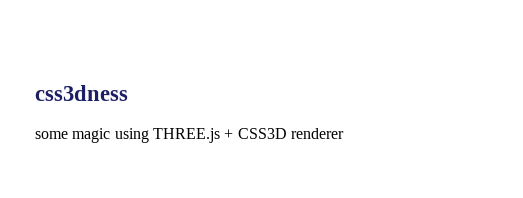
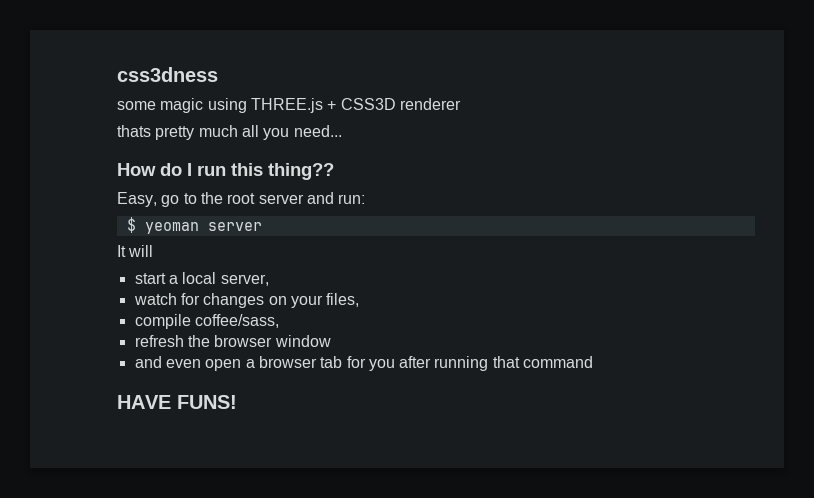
+ thats pretty much all you need...
+ How do I run this thing??
+ Easy, go to the root server and run:
+ $ yeoman server
+ It will
+ start a local server,
+ watch for changes on your files,
+ compile coffee/sass,
+ refresh the browser window
+ and even open a browser tab for you after running that command
+ HAVE FUNS!

